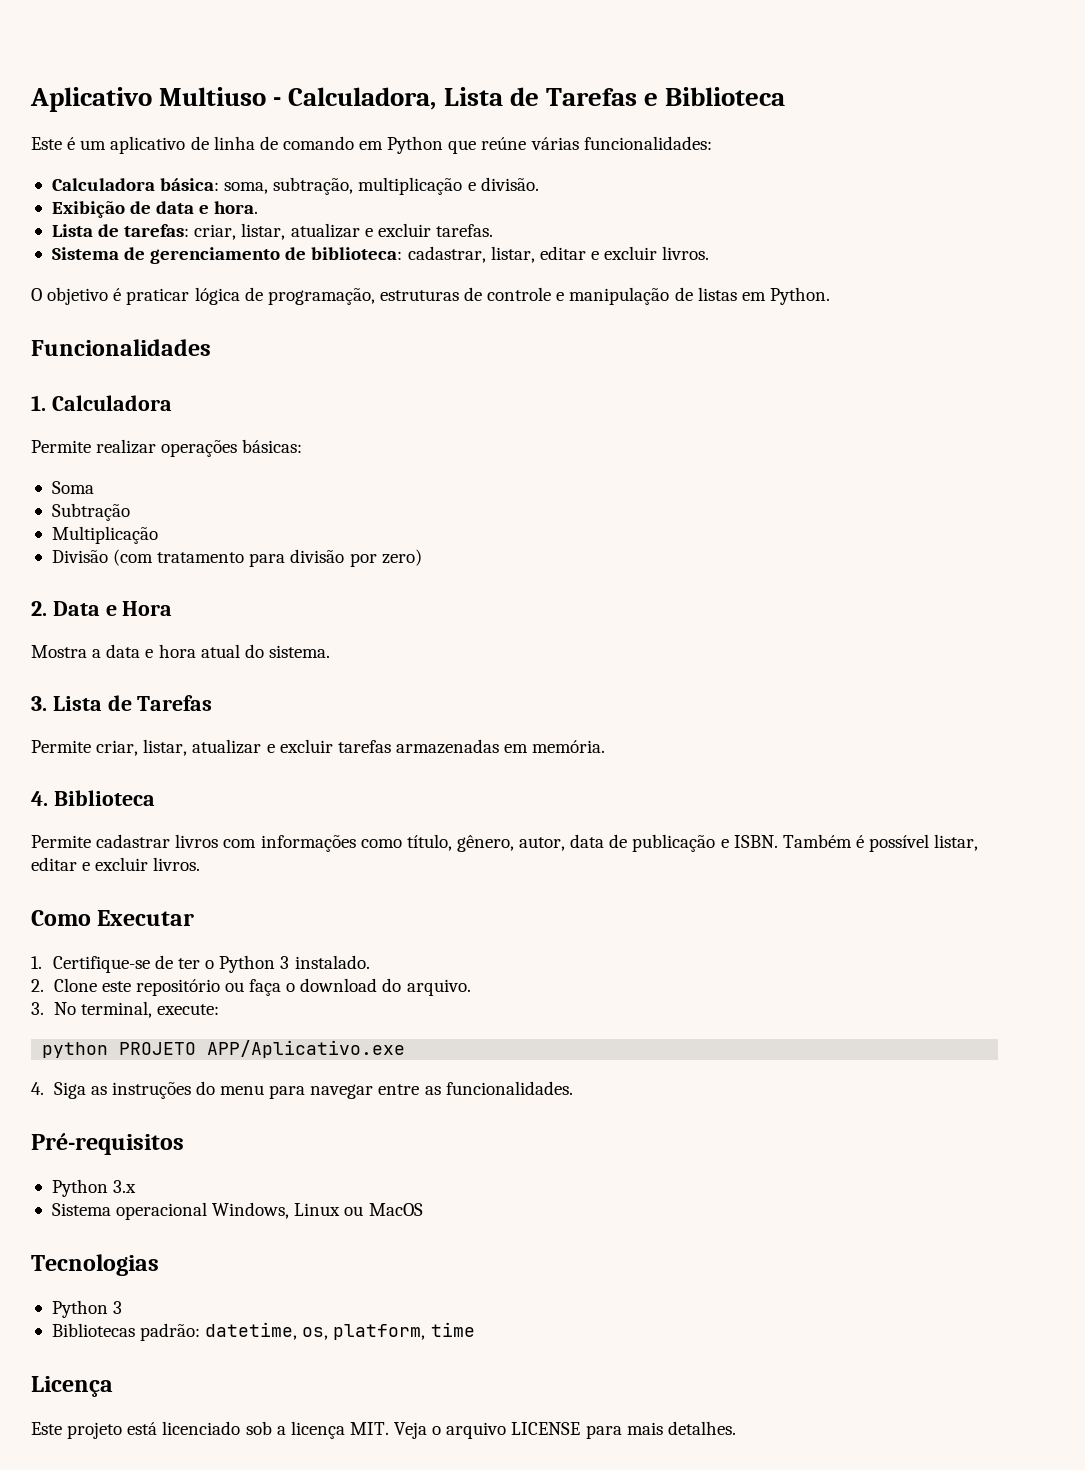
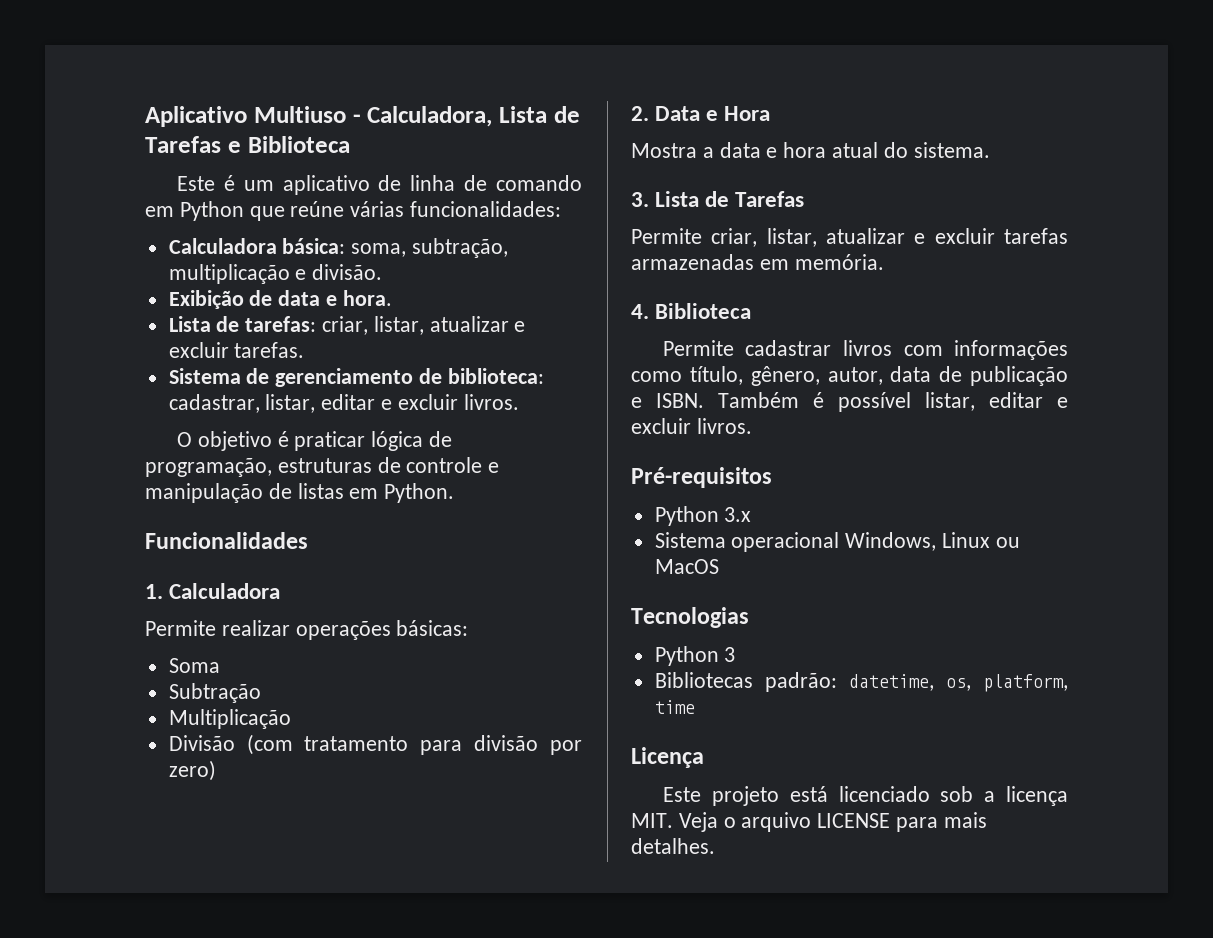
- Como Executar
- 1. Certifique-se de ter o Python 3 instalado.
- 2. Clone este repositório ou faça o download do arquivo.
- 3. No terminal, execute:
- python PROJETO APP/Aplicativo.exe
- 4. Siga as instruções do menu para navegar entre as funcionalidades.

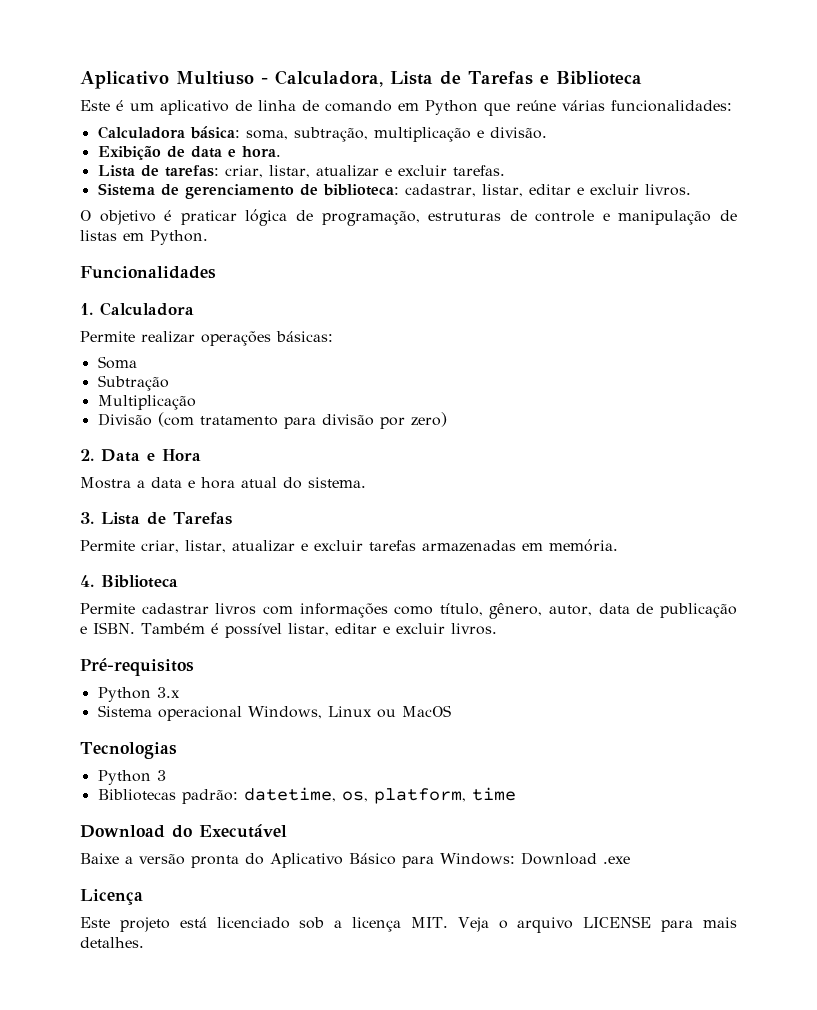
+ Download do Executável
+ Baixe a versão pronta do Aplicativo Básico para Windows: Download .exe

